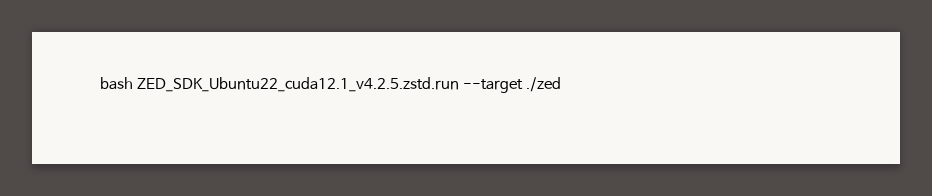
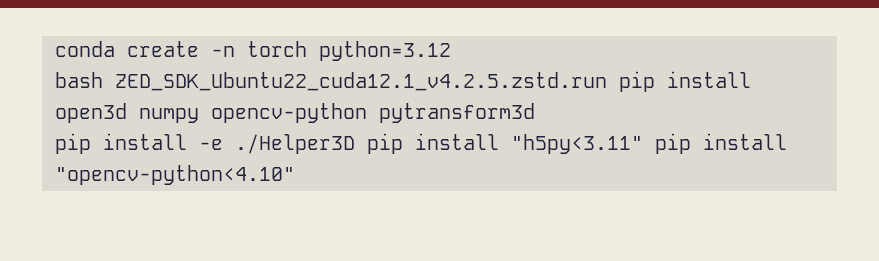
- bash ZED_SDK_Ubuntu22_cuda12.1_v4.2.5.zstd.run --target ./zed
+ conda create -n torch python=3.12
+ bash ZED_SDK_Ubuntu22_cuda12.1_v4.2.5.zstd.run pip install open3d numpy opencv-python pytransform3d
+ pip install -e ./Helper3D pip install "h5py<3.11" pip install "opencv-python<4.10"

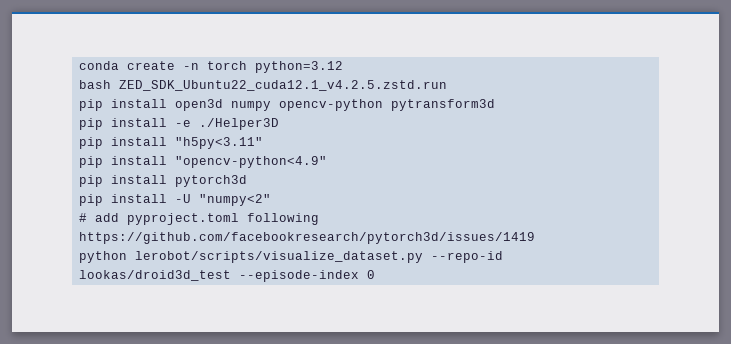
- bash ZED_SDK_Ubuntu22_cuda12.1_v4.2.5.zstd.run pip install open3d numpy opencv-python pytransform3d
+ bash ZED_SDK_Ubuntu22_cuda12.1_v4.2.5.zstd.run
+ pip install open3d numpy opencv-python pytransform3d
- pip install -e ./Helper3D pip install "h5py<3.11" pip install "opencv-python<4.10"
+ pip install -e ./Helper3D
+ pip install "h5py<3.11"
+ pip install "opencv-python<4.9"
+ pip install pytorch3d
+ pip install -U "numpy<2"
+ # add pyproject.toml following https://github.com/facebookresearch/pytorch3d/issues/1419
+ python lerobot/scripts/visualize_dataset.py --repo-id lookas/droid3d_test --episode-index 0

